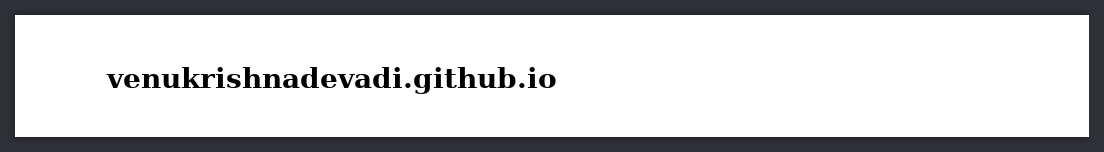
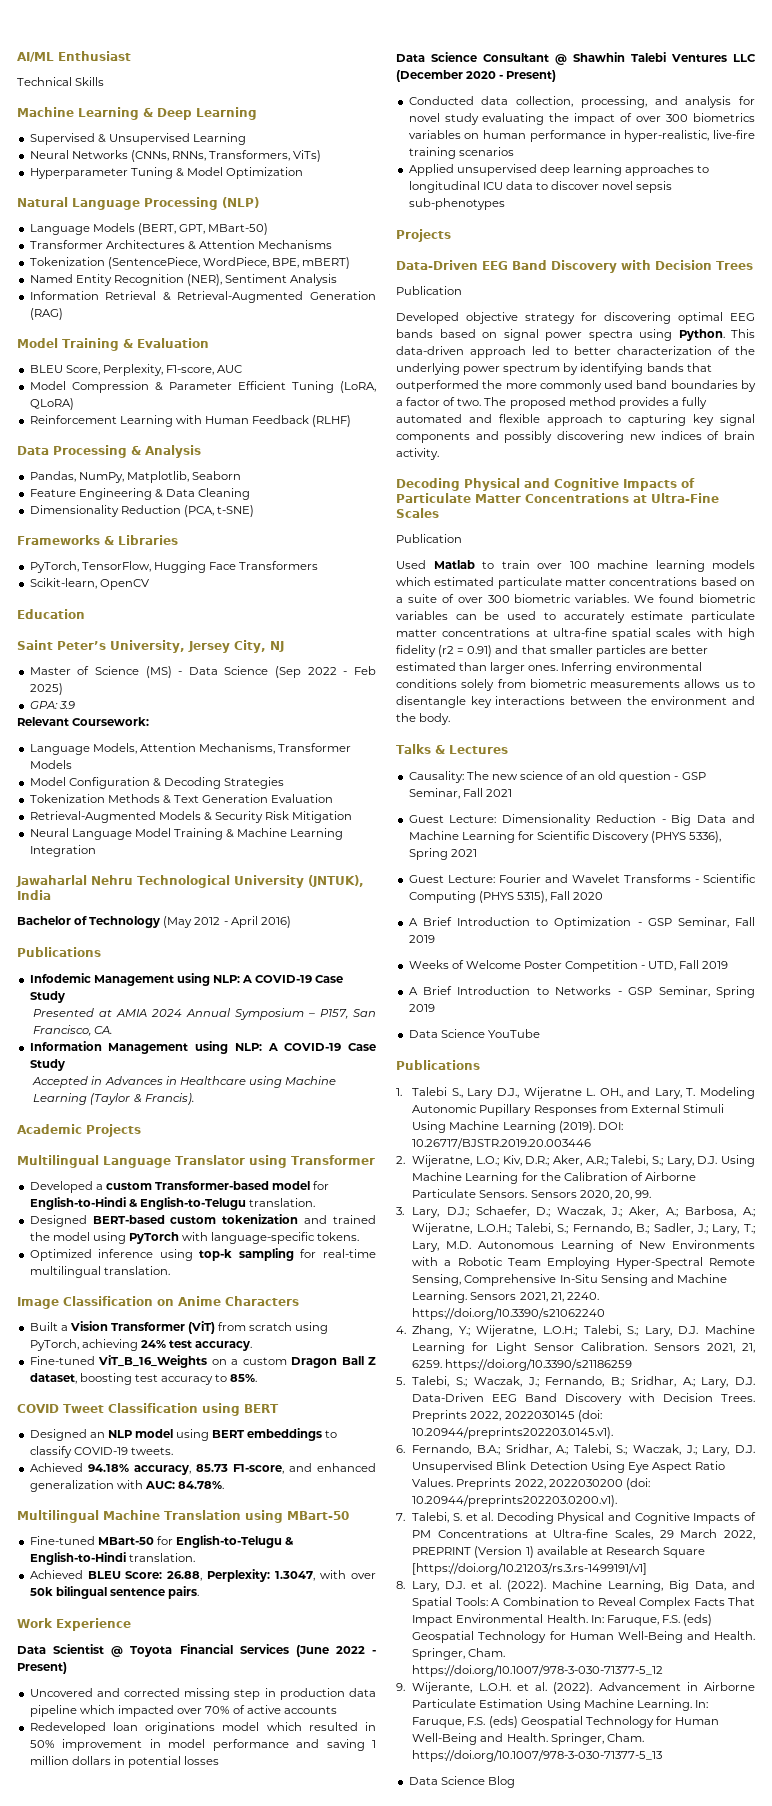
- venukrishnadevadi.github.io
+ AI/ML Enthusiast
+ Technical Skills
+ Machine Learning & Deep Learning
+ Supervised & Unsupervised Learning
+ Neural Networks (CNNs, RNNs, Transformers, ViTs)
+ Hyperparameter Tuning & Model Optimization
+ Natural Language Processing (NLP)
+ Language Models (BERT, GPT, MBart-50)
+ Transformer Architectures & Attention Mechanisms
+ Tokenization (SentencePiece, WordPiece, BPE, mBERT)
+ Named Entity Recognition (NER), Sentiment Analysis
+ Information Retrieval & Retrieval-Augmented Generation (RAG)
+ Model Training & Evaluation
+ BLEU Score, Perplexity, F1-score, AUC
+ Model Compression & Parameter Efficient Tuning (LoRA, QLoRA)
+ Reinforcement Learning with Human Feedback (RLHF)
+ Data Processing & Analysis
+ Pandas, NumPy, Matplotlib, Seaborn
+ Feature Engineering & Data Cleaning
+ Dimensionality Reduction (PCA, t-SNE)
+ Frameworks & Libraries
+ PyTorch, TensorFlow, Hugging Face Transformers
+ Scikit-learn, OpenCV
+ Education
+ Saint Peter’s University, Jersey City, NJ
+ Master of Science (MS) - Data Science (Sep 2022 - Feb 2025)
+ GPA: 3.9
+ Relevant Coursework:
+ Language Models, Attention Mechanisms, Transformer Models
+ Model Configuration & Decoding Strategies
+ Tokenization Methods & Text Generation Evaluation
+ Retrieval-Augmented Models & Security Risk Mitigation
+ Neural Language Model Training & Machine Learning Integration
+ Jawaharlal Nehru Technological University (JNTUK), India
+ Bachelor of Technology (May 2012 - April 2016)
+ Publications
+ Infodemic Management using NLP: A COVID-19 Case Study
+ Presented at AMIA 2024 Annual Symposium – P157, San Francisco, CA.
+ Information Management using NLP: A COVID-19 Case Study
+ Accepted in Advances in Healthcare using Machine Learning (Taylor & Francis).
+ Academic Projects
+ Multilingual Language Translator using Transformer
+ Developed a custom Transformer-based model for English-to-Hindi & English-to-Telugu translation.
+ Designed BERT-based custom tokenization and trained the model using PyTorch with language-specific tokens.
+ Optimized inference using top-k sampling for real-time multilingual translation.
+ Image Classification on Anime Characters
+ Built a Vision Transformer (ViT) from scratch using PyTorch, achieving 24% test accuracy.
+ Fine-tuned ViT_B_16_Weights on a custom Dragon Ball Z dataset, boosting test accuracy to 85%.
+ COVID Tweet Classification using BERT
+ Designed an NLP model using BERT embeddings to classify COVID-19 tweets.
+ Achieved 94.18% accuracy, 85.73 F1-score, and enhanced generalization with AUC: 84.78%.
+ Multilingual Machine Translation using MBart-50
+ Fine-tuned MBart-50 for English-to-Telugu & English-to-Hindi translation.
+ Achieved BLEU Score: 26.88, Perplexity: 1.3047, with over 50k bilingual sentence pairs.
+ Work Experience
+ Data Scientist @ Toyota Financial Services (June 2022 - Present)
+ Uncovered and corrected missing step in production data pipeline which impacted over 70% of active accounts
+ Redeveloped loan originations model which resulted in 50% improvement in model performance and saving 1 million dollars in potential losses
+ Data Science Consultant @ Shawhin Talebi Ventures LLC (December 2020 - Present)
+ Conducted data collection, processing, and analysis for novel study evaluating the impact of over 300 biometrics variables on human performance in hyper-realistic, live-fire training scenarios
+ Applied unsupervised deep learning approaches to longitudinal ICU data to discover novel sepsis sub-phenotypes
+ Projects
+ Data-Driven EEG Band Discovery with Decision Trees
+ Publication
+ Developed objective strategy for discovering optimal EEG bands based on signal power spectra using Python. This data-driven approach led to better characterization of the underlying power spectrum by identifying bands that outperformed the more commonly used band boundaries by a factor of two. The proposed method provides a fully automated and flexible approach to capturing key signal components and possibly discovering new indices of brain activity.
+ Decoding Physical and Cognitive Impacts of Particulate Matter Concentrations at Ultra-Fine Scales
+ Publication
+ Used Matlab to train over 100 machine learning models which estimated particulate matter concentrations based on a suite of over 300 biometric variables. We found biometric variables can be used to accurately estimate particulate matter concentrations at ultra-fine spatial scales with high fidelity (r2 = 0.91) and that smaller particles are better estimated than larger ones. Inferring environmental conditions solely from biometric measurements allows us to disentangle key interactions between the environment and the body.
+ Talks & Lectures
+ Causality: The new science of an old question - GSP Seminar, Fall 2021
+ Guest Lecture: Dimensionality Reduction - Big Data and Machine Learning for Scientific Discovery (PHYS 5336), Spring 2021
+ Guest Lecture: Fourier and Wavelet Transforms - Scientific Computing (PHYS 5315), Fall 2020
+ A Brief Introduction to Optimization - GSP Seminar, Fall 2019
+ Weeks of Welcome Poster Competition - UTD, Fall 2019
+ A Brief Introduction to Networks - GSP Seminar, Spring 2019
+ Data Science YouTube
+ Publications
+ 1. Talebi S., Lary D.J., Wijeratne L. OH., and Lary, T. Modeling Autonomic Pupillary Responses from External Stimuli Using Machine Learning (2019). DOI: 10.26717/BJSTR.2019.20.003446
+ 2. Wijeratne, L.O.; Kiv, D.R.; Aker, A.R.; Talebi, S.; Lary, D.J. Using Machine Learning for the Calibration of Airborne Particulate Sensors. Sensors 2020, 20, 99.
+ 3. Lary, D.J.; Schaefer, D.; Waczak, J.; Aker, A.; Barbosa, A.; Wijeratne, L.O.H.; Talebi, S.; Fernando, B.; Sadler, J.; Lary, T.; Lary, M.D. Autonomous Learning of New Environments with a Robotic Team Employing Hyper-Spectral Remote Sensing, Comprehensive In-Situ Sensing and Machine Learning. Sensors 2021, 21, 2240. https://doi.org/10.3390/s21062240
+ 4. Zhang, Y.; Wijeratne, L.O.H.; Talebi, S.; Lary, D.J. Machine Learning for Light Sensor Calibration. Sensors 2021, 21, 6259. https://doi.org/10.3390/s21186259
+ 5. Talebi, S.; Waczak, J.; Fernando, B.; Sridhar, A.; Lary, D.J. Data-Driven EEG Band Discovery with Decision Trees. Preprints 2022, 2022030145 (doi: 10.20944/preprints202203.0145.v1).
+ 6. Fernando, B.A.; Sridhar, A.; Talebi, S.; Waczak, J.; Lary, D.J. Unsupervised Blink Detection Using Eye Aspect Ratio Values. Preprints 2022, 2022030200 (doi: 10.20944/preprints202203.0200.v1).
+ 7. Talebi, S. et al. Decoding Physical and Cognitive Impacts of PM Concentrations at Ultra-fine Scales, 29 March 2022, PREPRINT (Version 1) available at Research Square [https://doi.org/10.21203/rs.3.rs-1499191/v1]
+ 8. Lary, D.J. et al. (2022). Machine Learning, Big Data, and Spatial Tools: A Combination to Reveal Complex Facts That Impact Environmental Health. In: Faruque, F.S. (eds) Geospatial Technology for Human Well-Being and Health. Springer, Cham. https://doi.org/10.1007/978-3-030-71377-5_12
+ 9. Wijerante, L.O.H. et al. (2022). Advancement in Airborne Particulate Estimation Using Machine Learning. In: Faruque, F.S. (eds) Geospatial Technology for Human Well-Being and Health. Springer, Cham. https://doi.org/10.1007/978-3-030-71377-5_13
+ Data Science Blog

